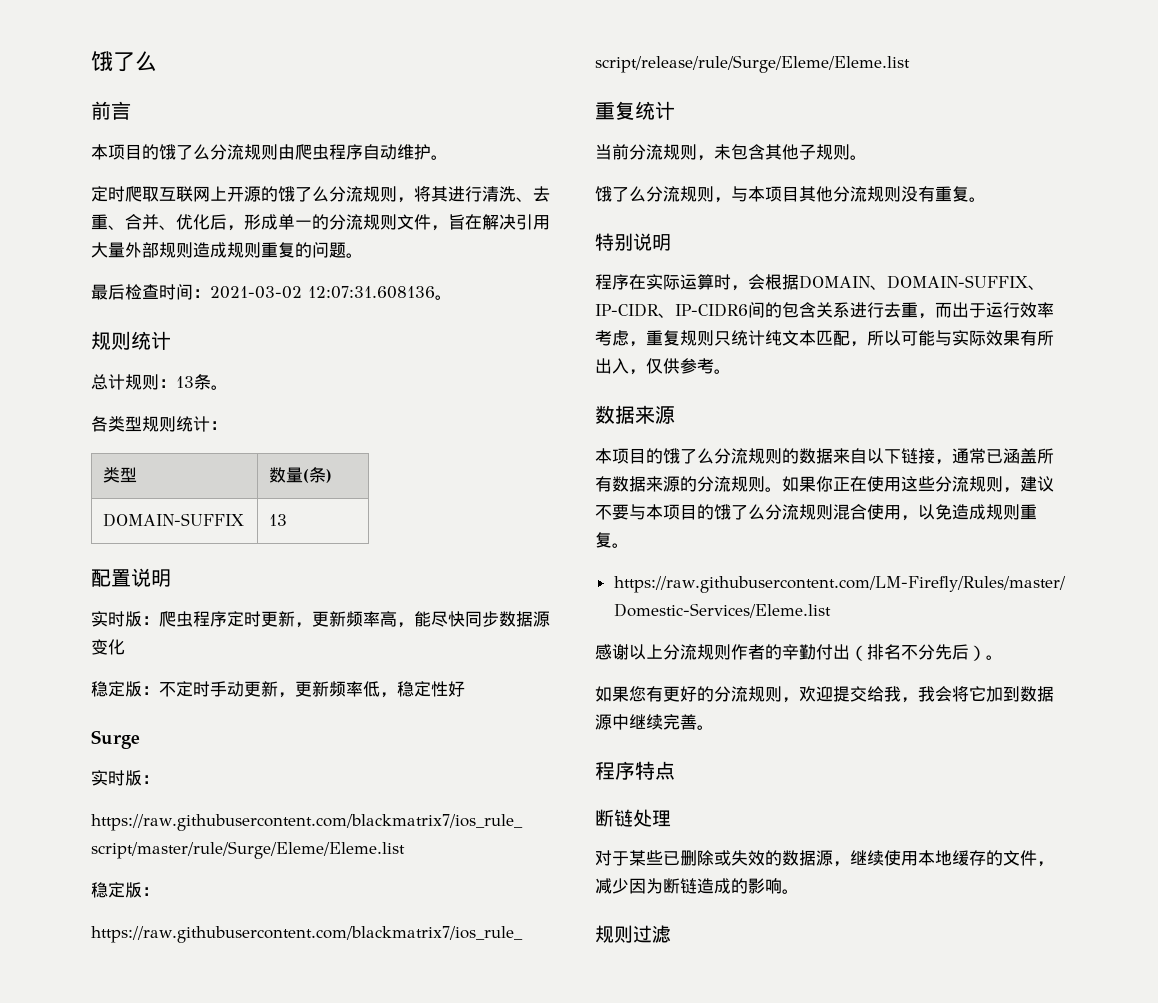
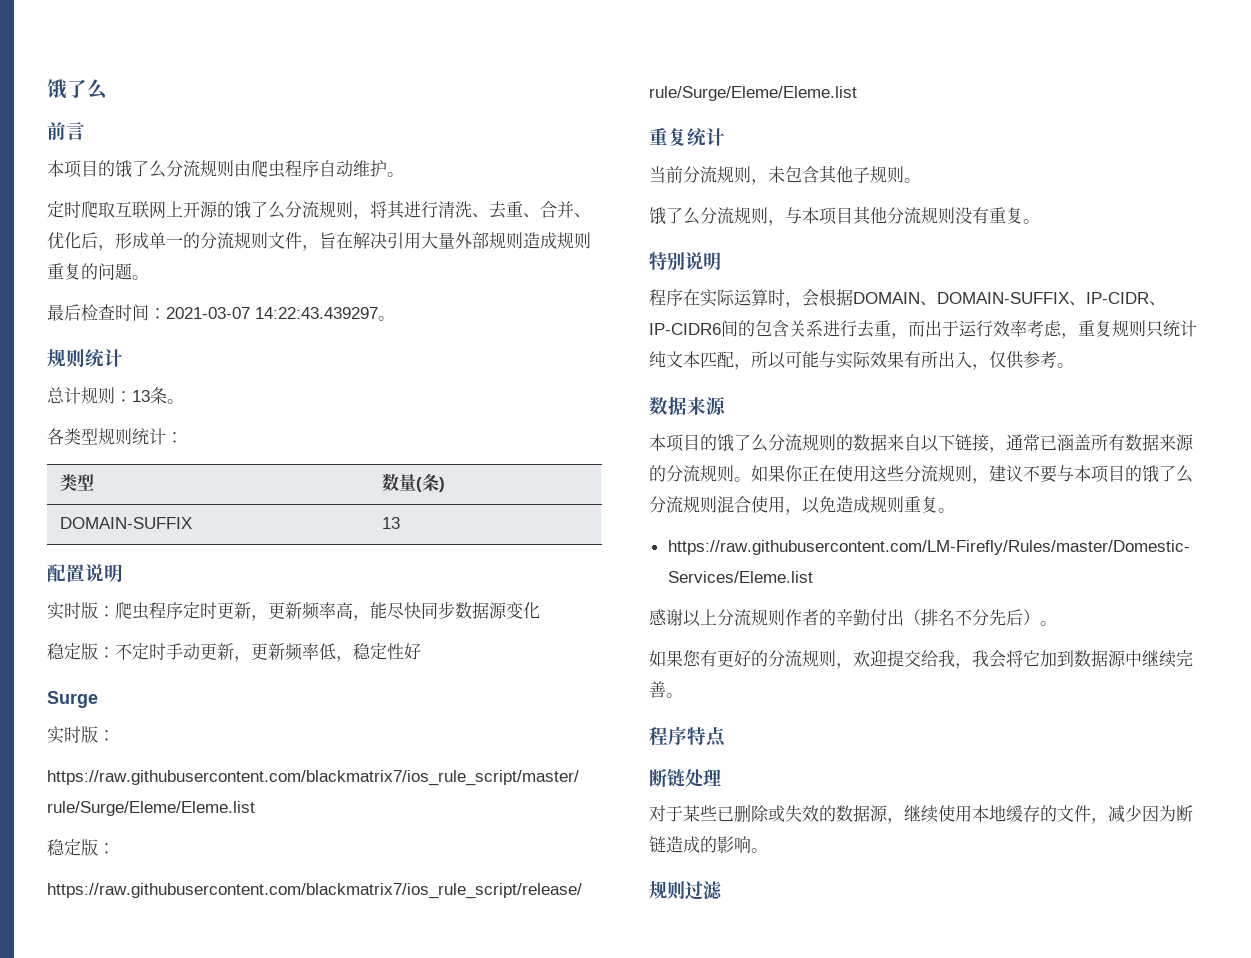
- 最后检查时间：2021-03-02 12:07:31.608136。
+ 最后检查时间：2021-03-07 14:22:43.439297。

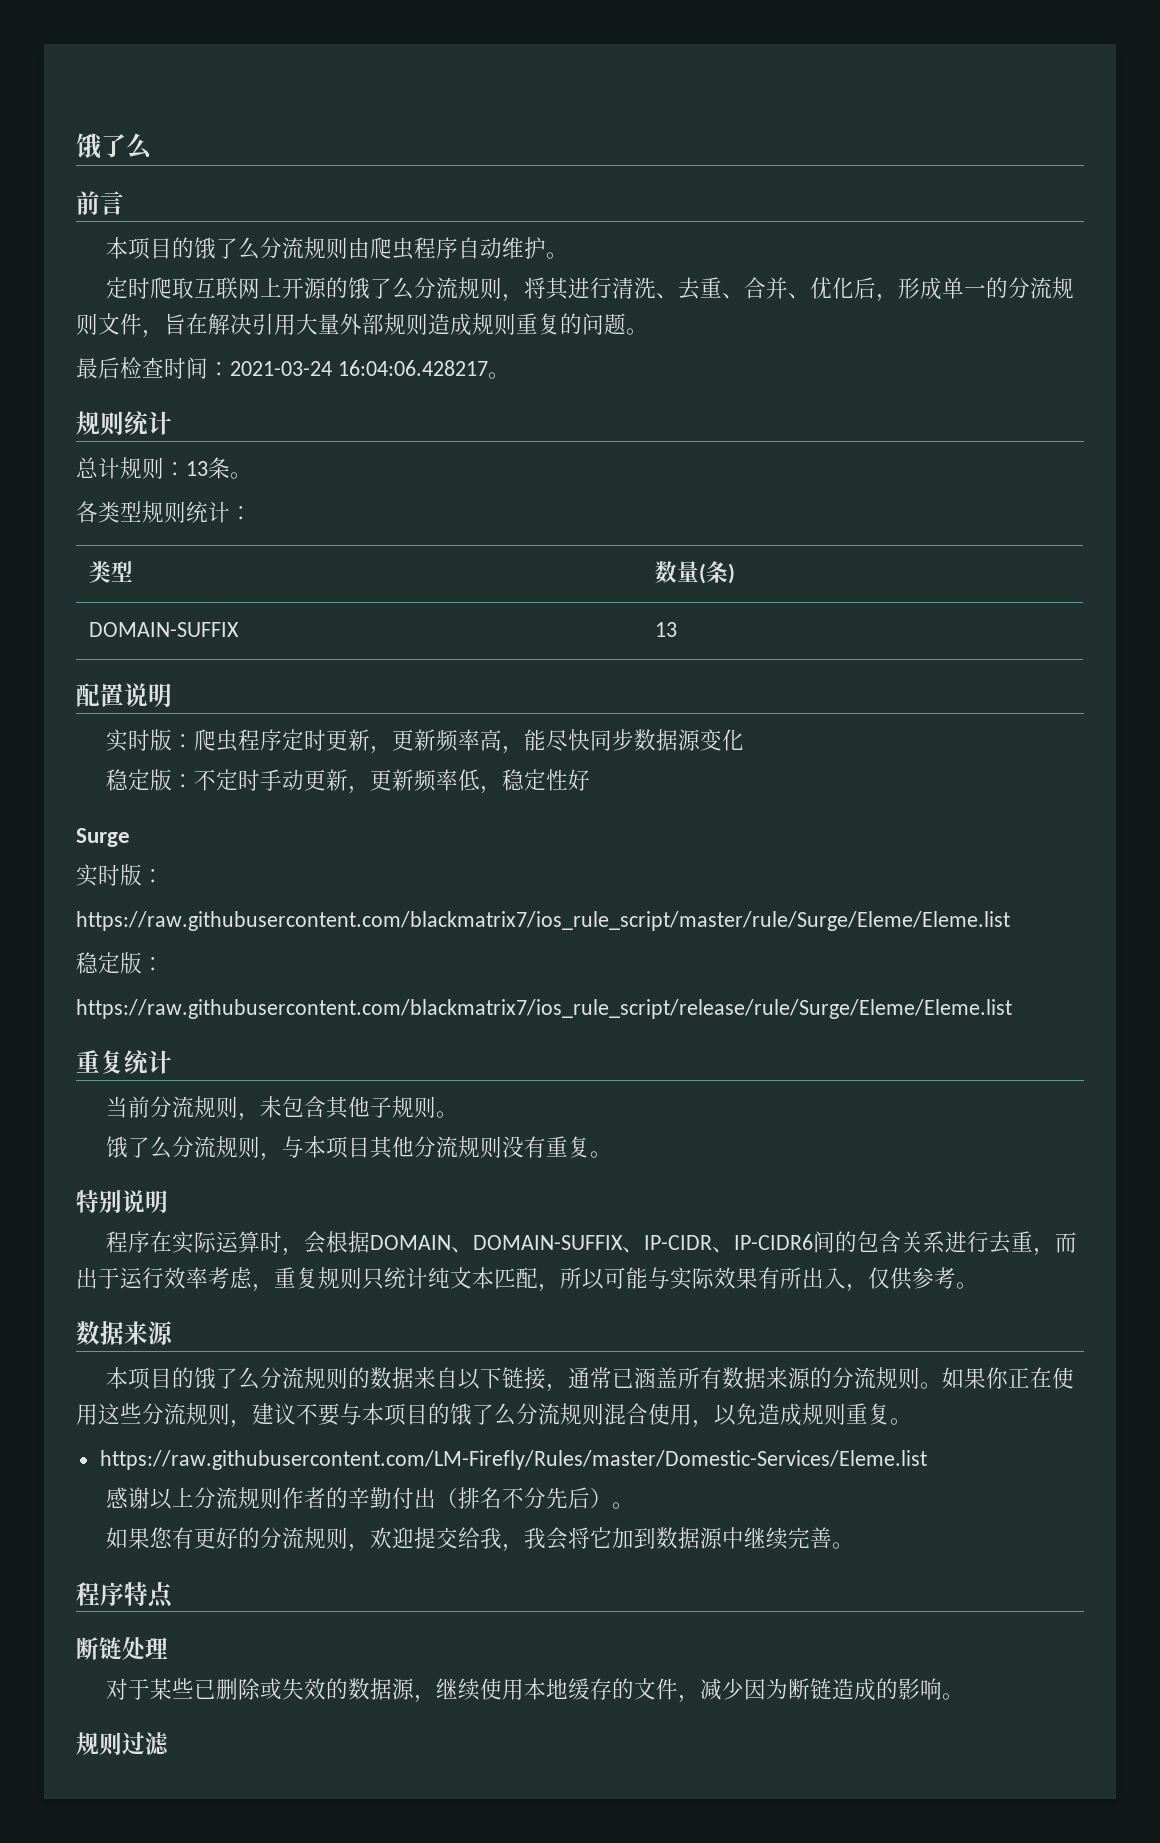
- 最后检查时间：2021-03-07 14:22:43.439297。
+ 最后检查时间：2021-03-24 16:04:06.428217。

